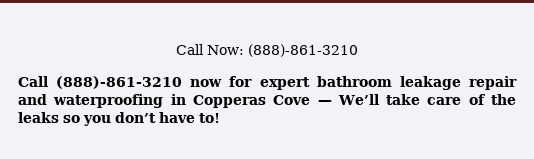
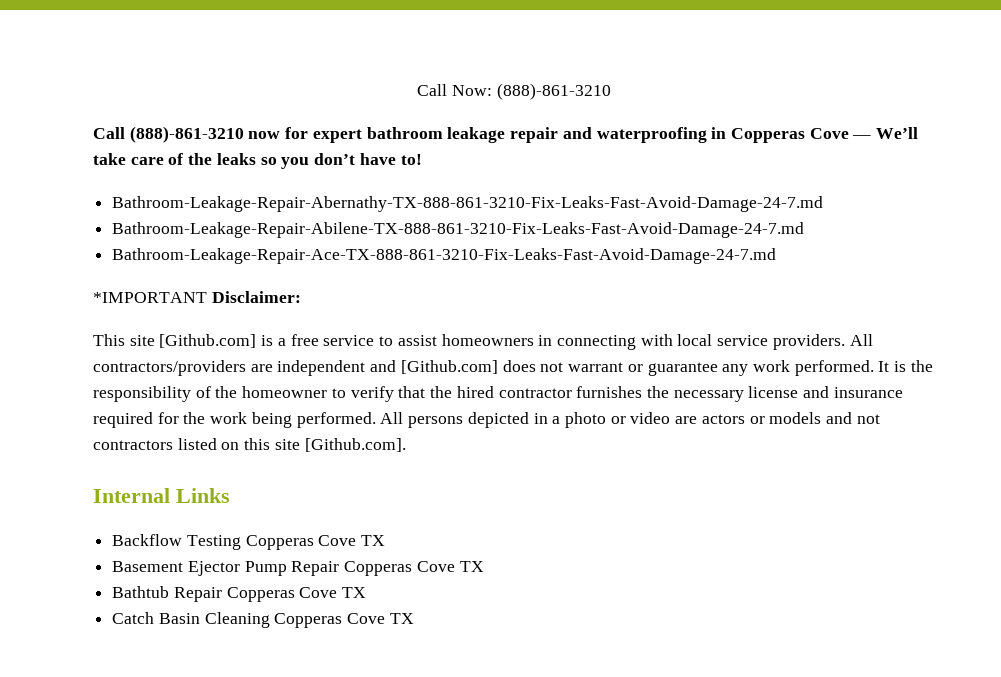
+ Bathroom-Leakage-Repair-Abernathy-TX-888-861-3210-Fix-Leaks-Fast-Avoid-Damage-24-7.md
+ Bathroom-Leakage-Repair-Abilene-TX-888-861-3210-Fix-Leaks-Fast-Avoid-Damage-24-7.md
+ Bathroom-Leakage-Repair-Ace-TX-888-861-3210-Fix-Leaks-Fast-Avoid-Damage-24-7.md
+ *IMPORTANT Disclaimer:
+ This site [Github.com] is a free service to assist homeowners in connecting with local service providers. All contractors/providers are independent and [Github.com] does not warrant or guarantee any work performed. It is the responsibility of the homeowner to verify that the hired contractor furnishes the necessary license and insurance required for the work being performed. All persons depicted in a photo or video are actors or models and not contractors listed on this site [Github.com].
+ Internal Links
+ Backflow Testing Copperas Cove TX
+ Basement Ejector Pump Repair Copperas Cove TX
+ Bathtub Repair Copperas Cove TX
+ Catch Basin Cleaning Copperas Cove TX

